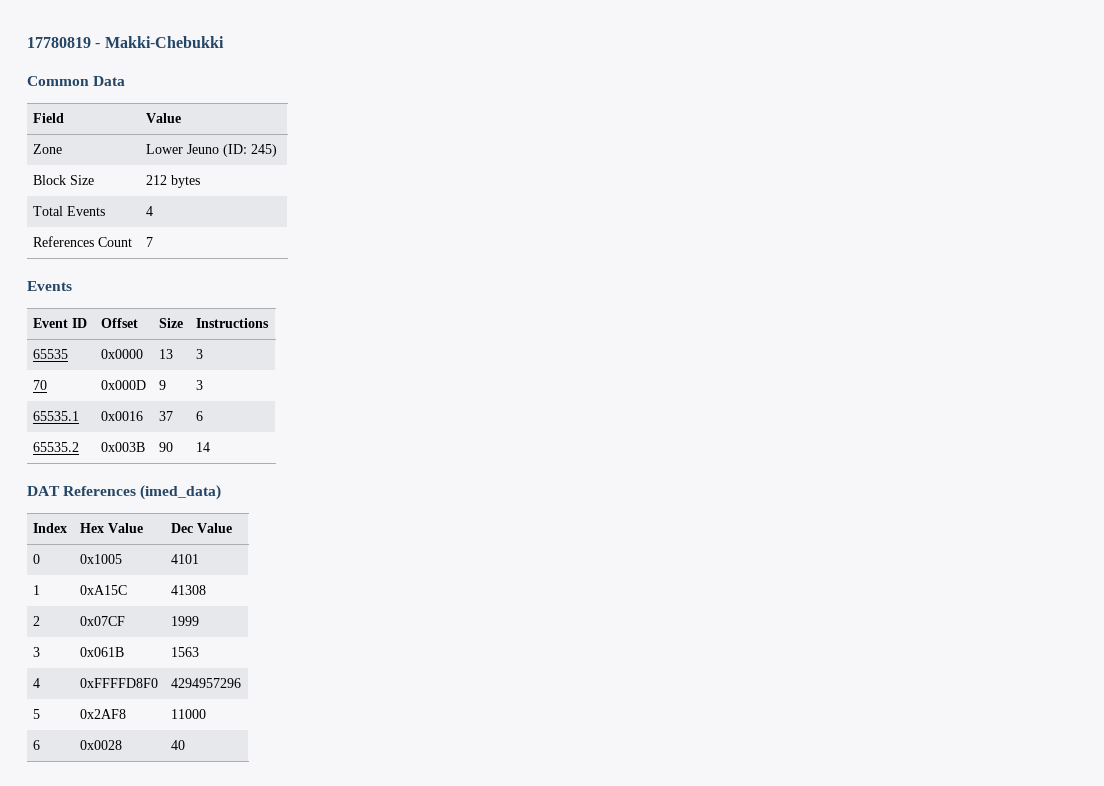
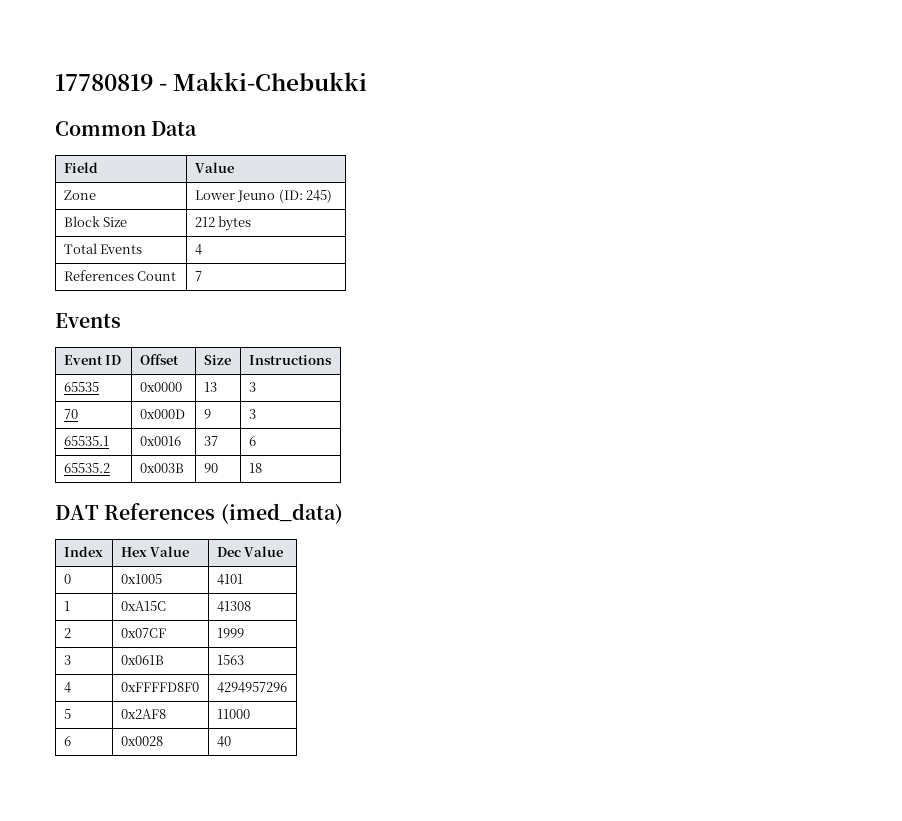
- 65535.2 | 0x003B | 90 | 14
+ 65535.2 | 0x003B | 90 | 18

